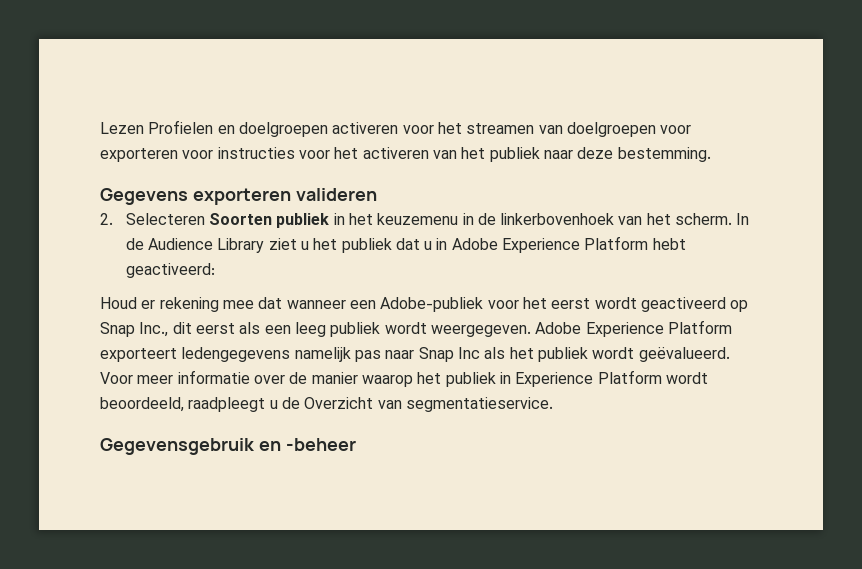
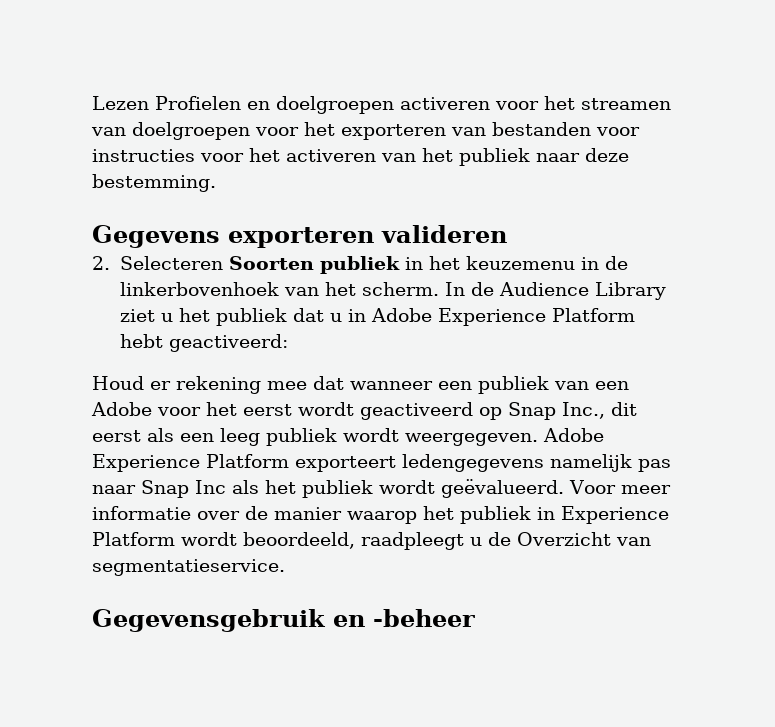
- Lezen Profielen en doelgroepen activeren voor het streamen van doelgroepen voor exporteren voor instructies voor het activeren van het publiek naar deze bestemming.
+ Lezen Profielen en doelgroepen activeren voor het streamen van doelgroepen voor het exporteren van bestanden voor instructies voor het activeren van het publiek naar deze bestemming.
- Houd er rekening mee dat wanneer een Adobe-publiek voor het eerst wordt geactiveerd op Snap Inc., dit eerst als een leeg publiek wordt weergegeven.
+ Houd er rekening mee dat wanneer een publiek van een Adobe voor het eerst wordt geactiveerd op Snap Inc., dit eerst als een leeg publiek wordt weergegeven.

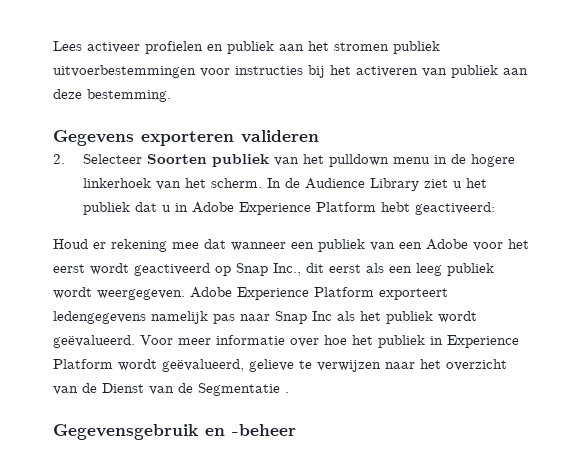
- Lezen Profielen en doelgroepen activeren voor het streamen van doelgroepen voor het exporteren van bestanden voor instructies voor het activeren van het publiek naar deze bestemming.
+ Lees activeer profielen en publiek aan het stromen publiek uitvoerbestemmingen voor instructies bij het activeren van publiek aan deze bestemming.
- 2. Selecteren Soorten publiek in het keuzemenu in de linkerbovenhoek van het scherm.
+ 2. Selecteer Soorten publiek van het pulldown menu in de hogere linkerhoek van het scherm.
- Voor meer informatie over de manier waarop het publiek in Experience Platform wordt beoordeeld, raadpleegt u de Overzicht van segmentatieservice.
+ Voor meer informatie over hoe het publiek in Experience Platform wordt geëvalueerd, gelieve te verwijzen naar het overzicht van de Dienst van de Segmentatie .

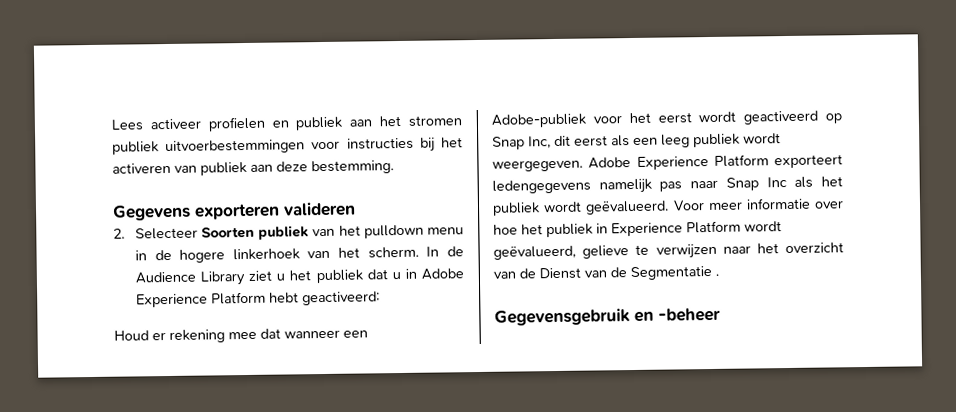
- Houd er rekening mee dat wanneer een publiek van een Adobe voor het eerst wordt geactiveerd op Snap Inc., dit eerst als een leeg publiek wordt weergegeven.
+ Houd er rekening mee dat wanneer een Adobe-publiek voor het eerst wordt geactiveerd op Snap Inc, dit eerst als een leeg publiek wordt weergegeven.

